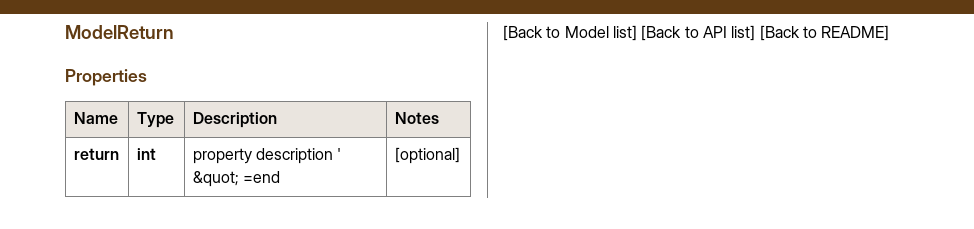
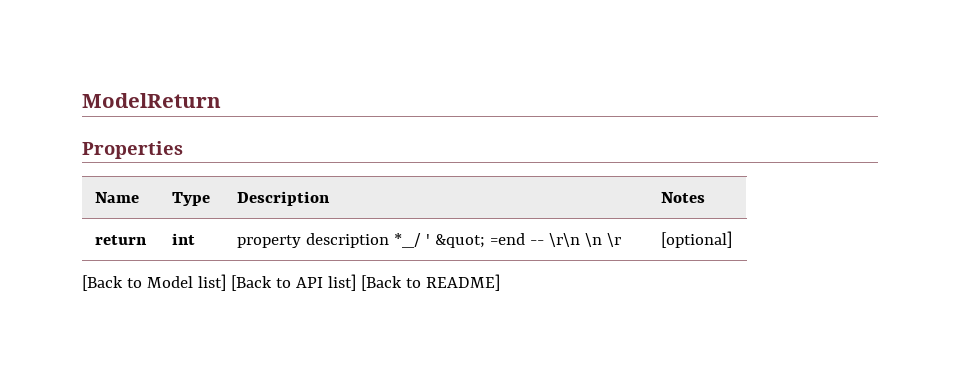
- return | int | property description ' &quot; =end | [optional]
+ return | int | property description *_/ ' &quot; =end -- \r\n \n \r | [optional]

